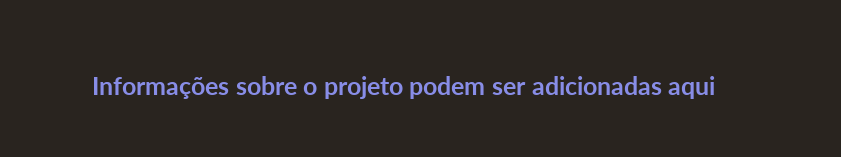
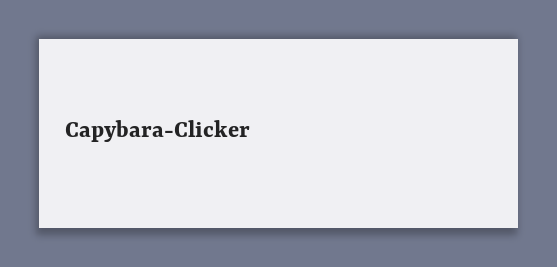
- Informações sobre o projeto podem ser adicionadas aqui
+ Capybara-Clicker

